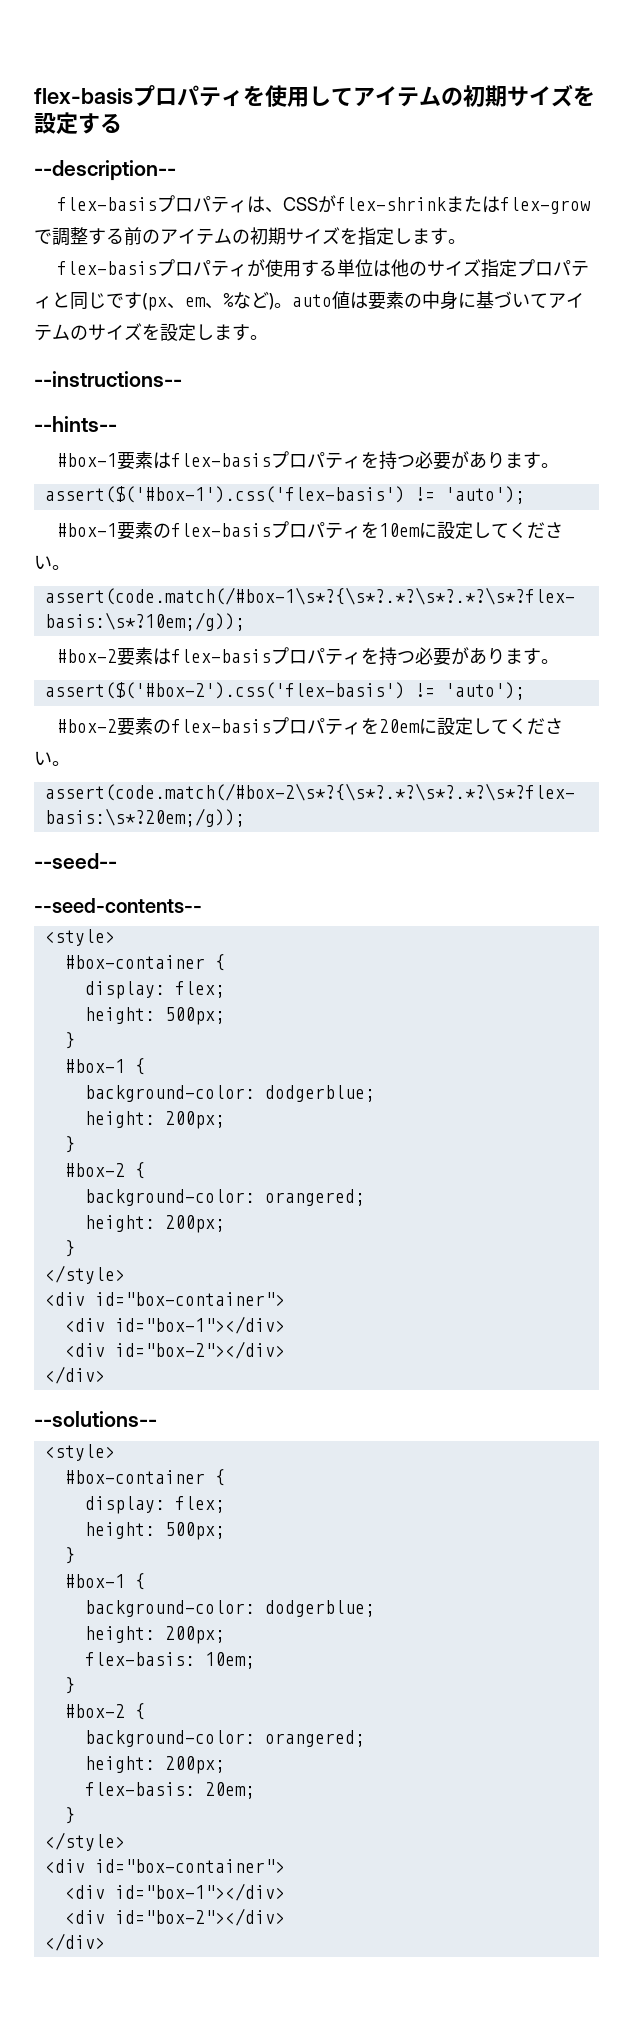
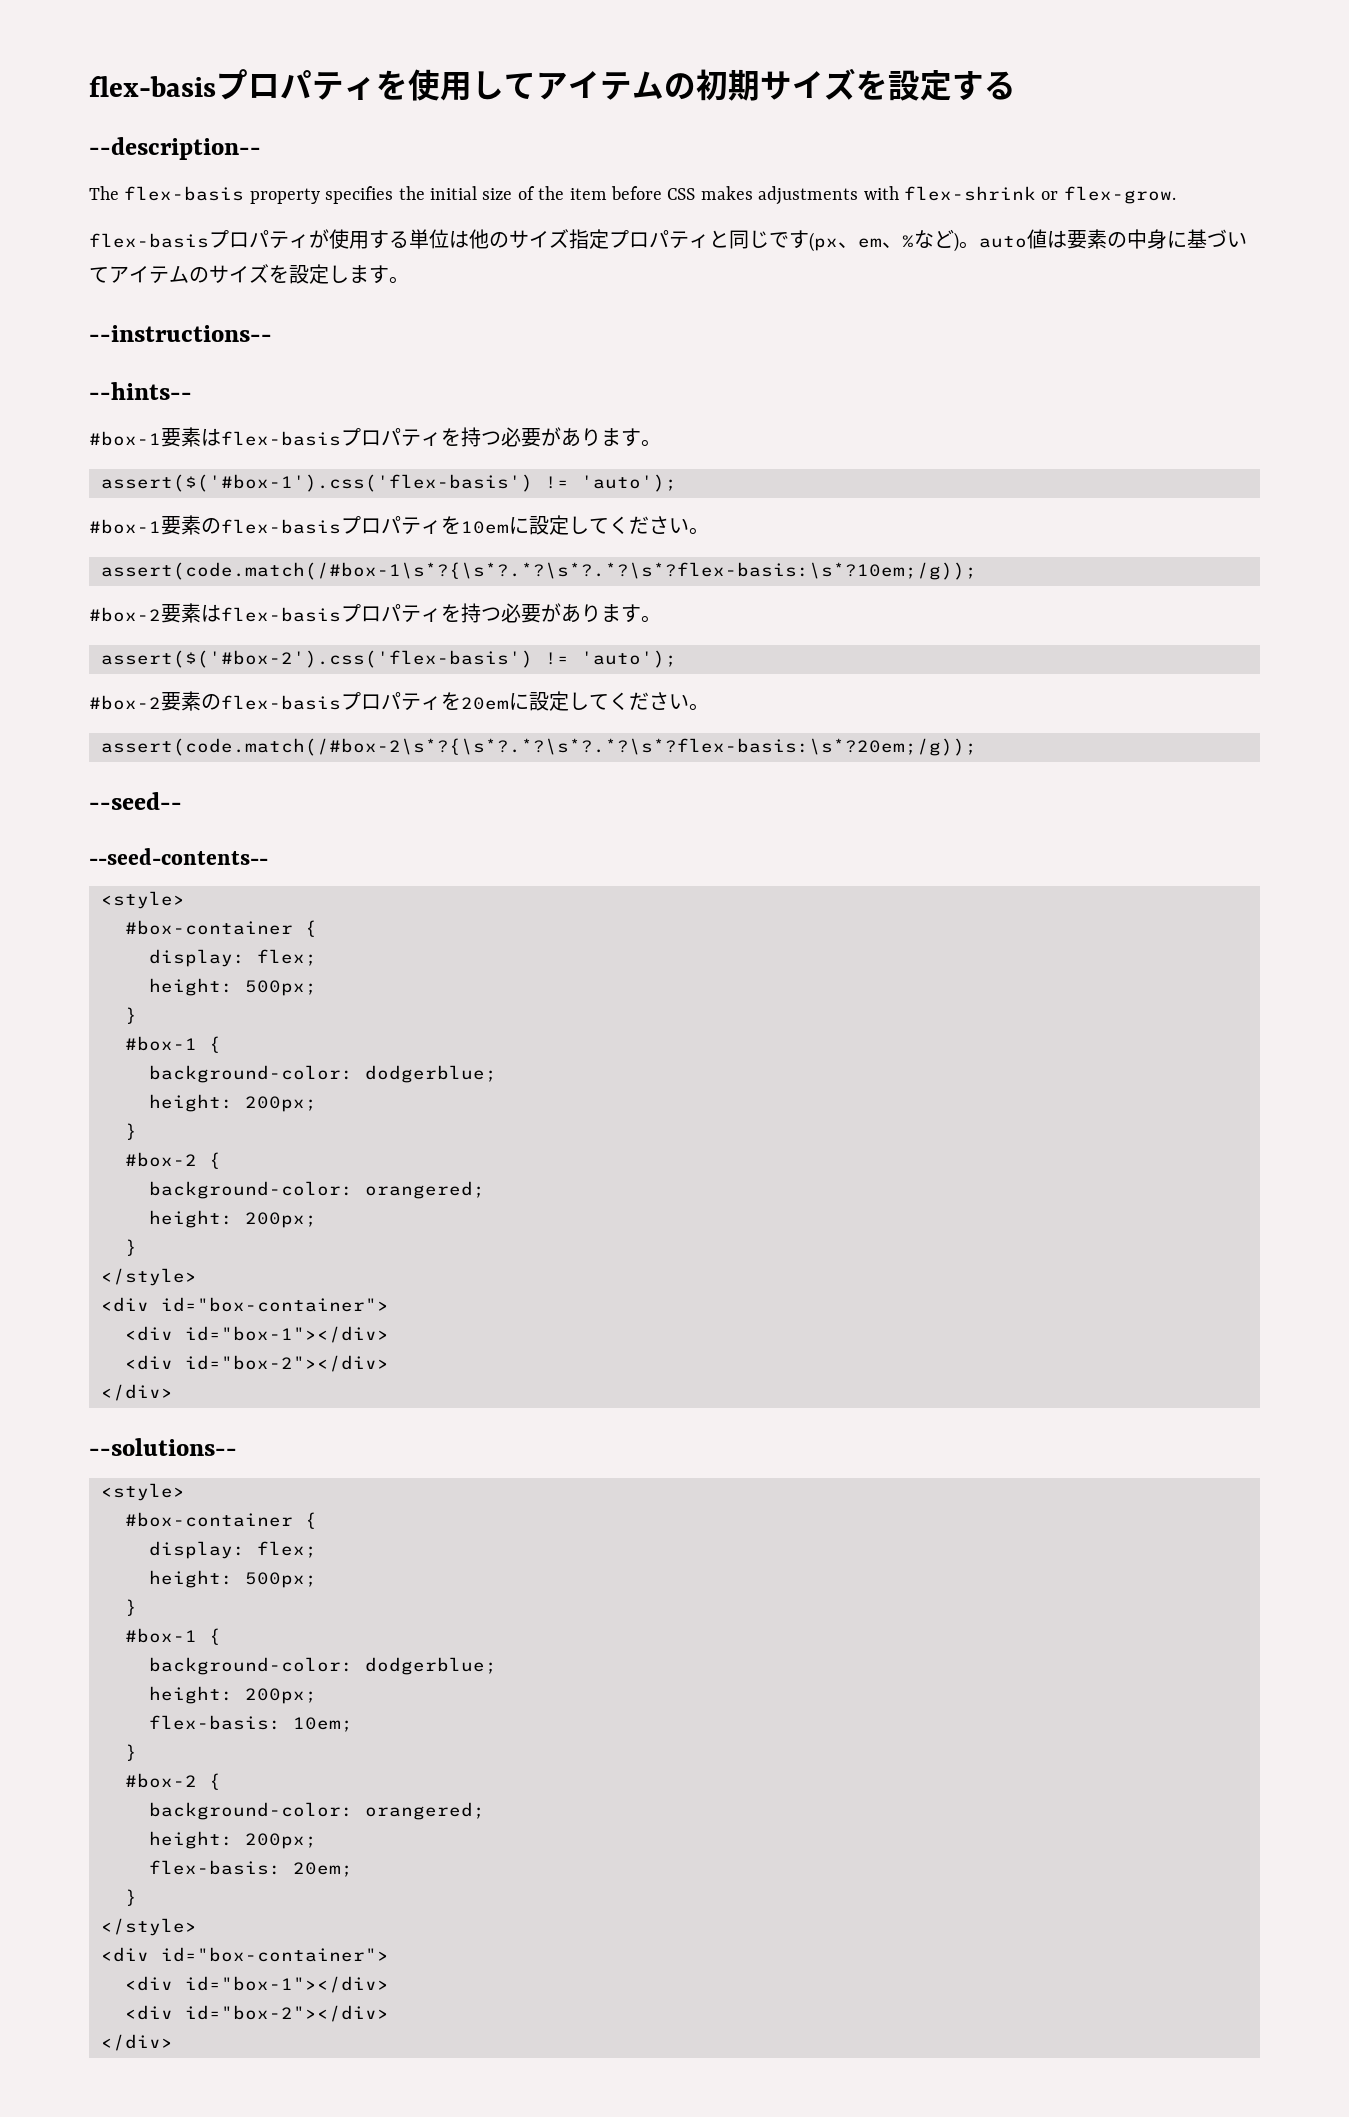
- flex-basisプロパティは、CSSがflex-shrinkまたはflex-growで調整する前のアイテムの初期サイズを指定します。
+ The flex-basis property specifies the initial size of the item before CSS makes adjustments with flex-shrink or flex-grow.

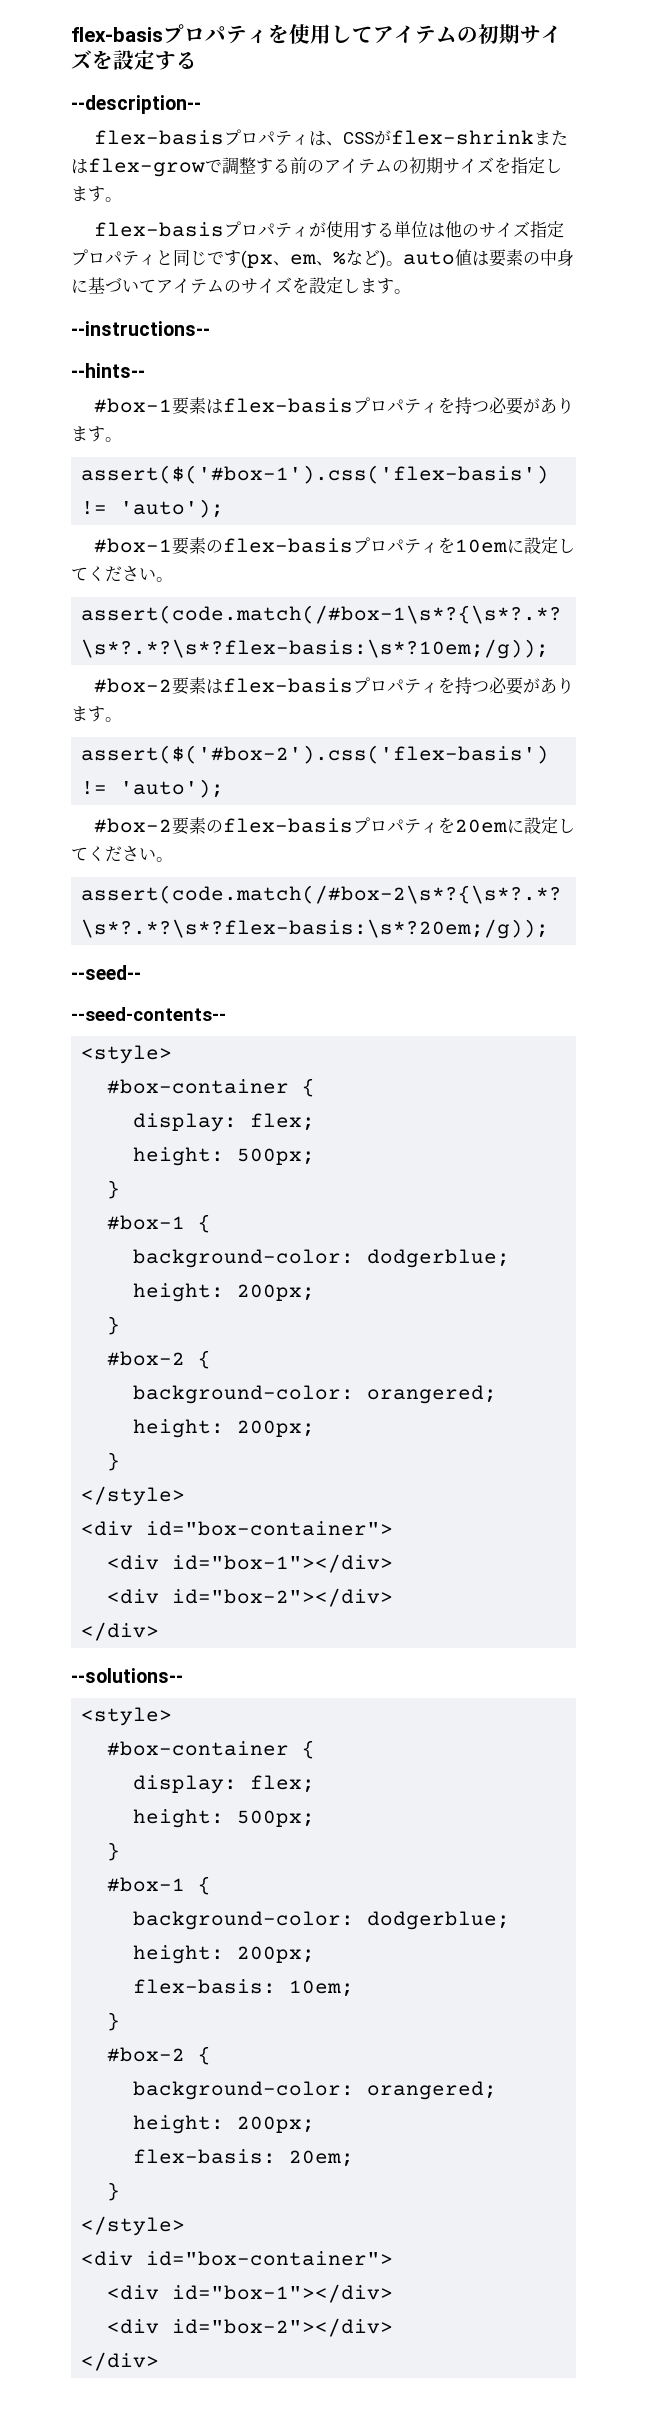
- The flex-basis property specifies the initial size of the item before CSS makes adjustments with flex-shrink or flex-grow.
+ flex-basisプロパティは、CSSがflex-shrinkまたはflex-growで調整する前のアイテムの初期サイズを指定します。

